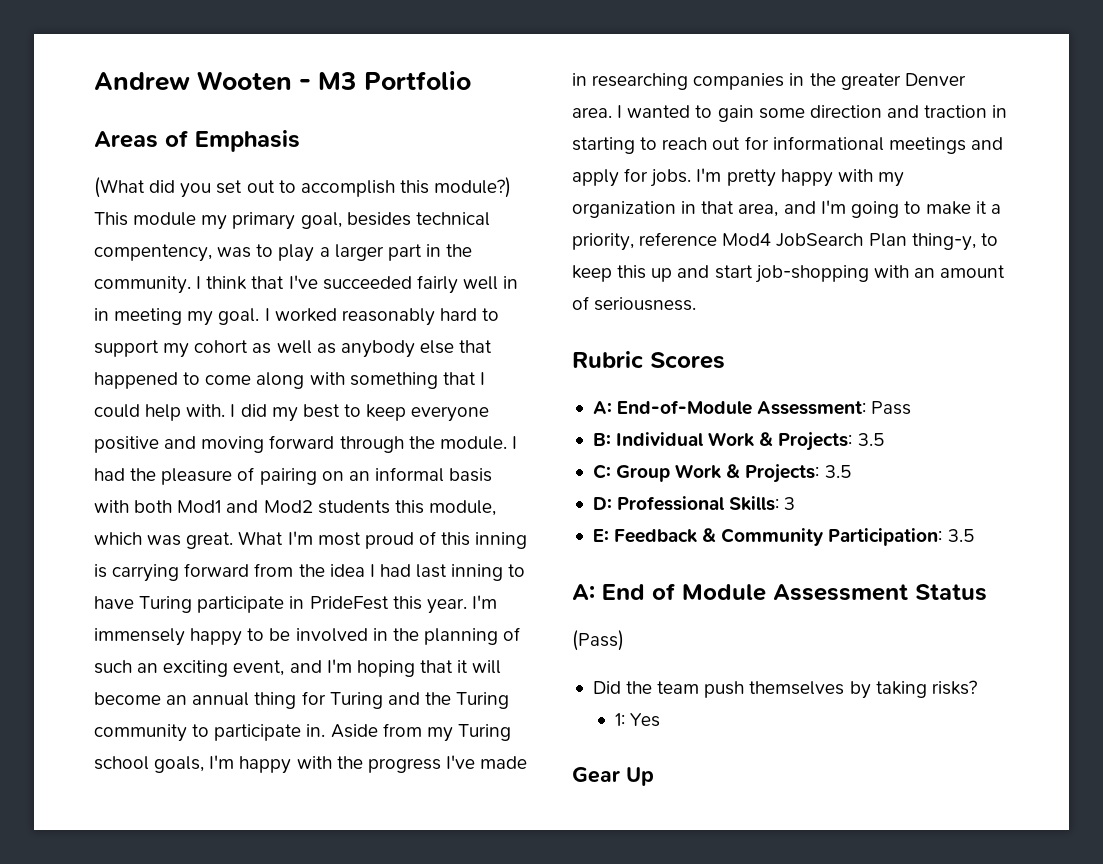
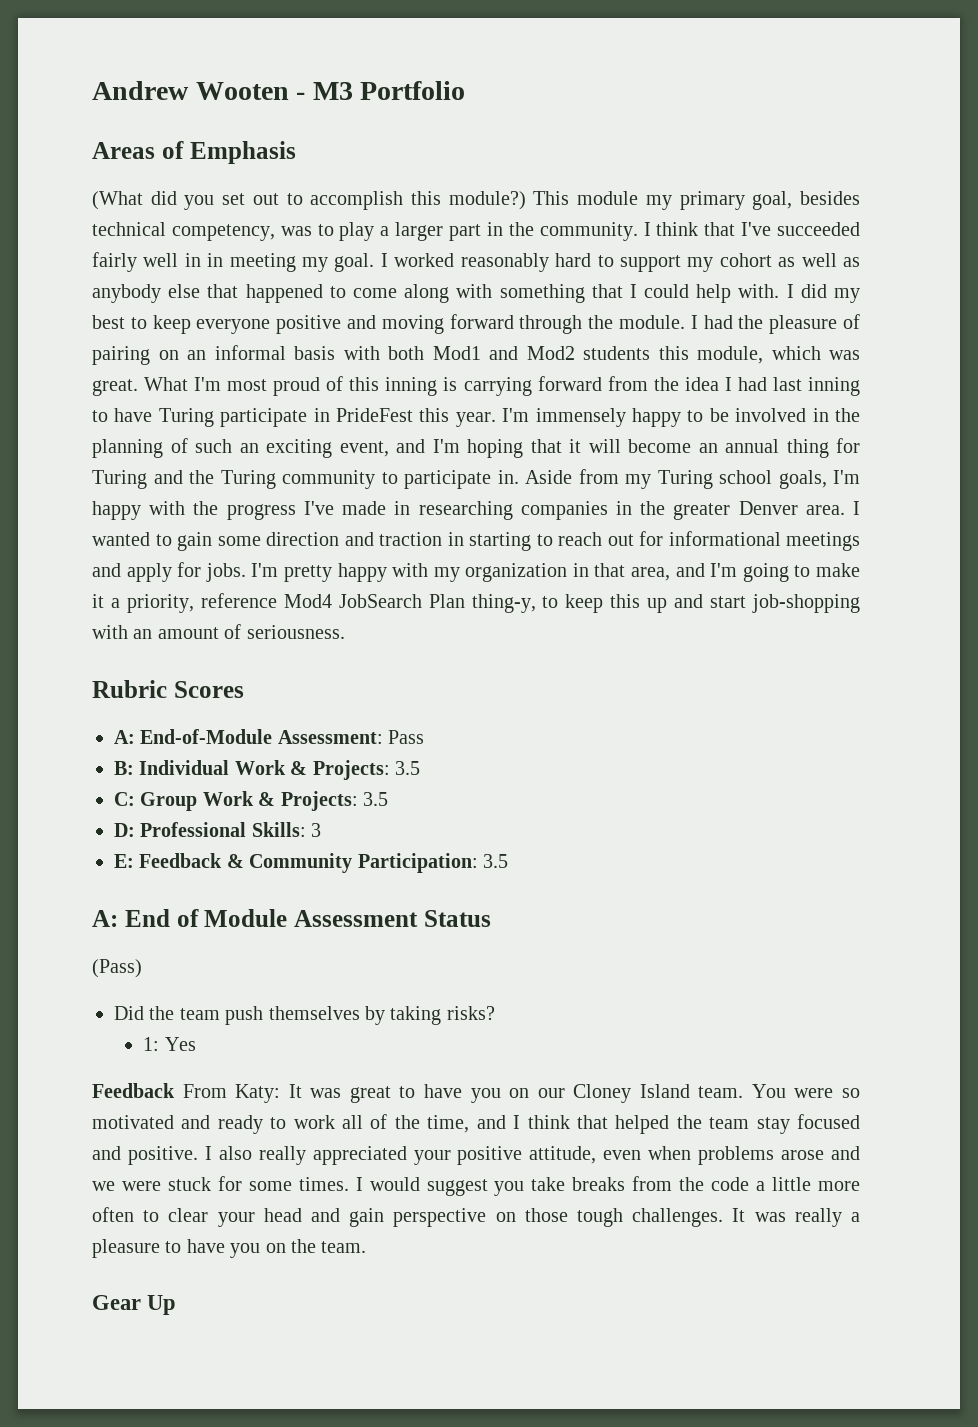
- This module my primary goal, besides technical compentency, was to play a larger part in the community.
+ This module my primary goal, besides technical competency, was to play a larger part in the community.
+ Feedback From Katy: It was great to have you on our Cloney Island team. You were so motivated and ready to work all of the time, and I think that helped the team stay focused and positive. I also really appreciated your positive attitude, even when problems arose and we were stuck for some times. I would suggest you take breaks from the code a little more often to clear your head and gain perspective on those tough challenges. It was really a pleasure to have you on the team.

